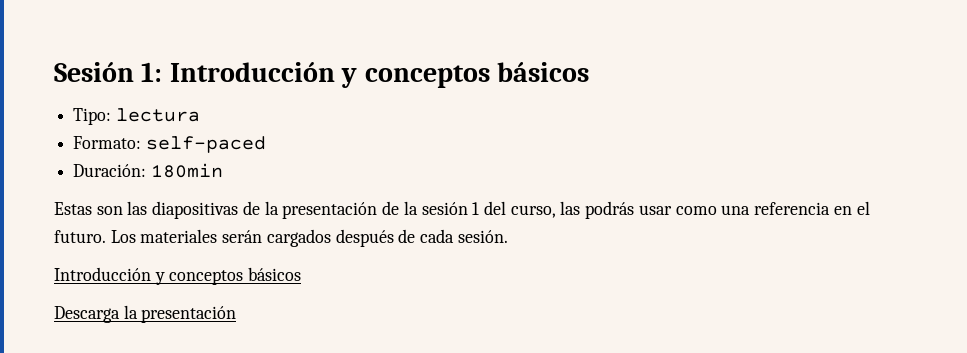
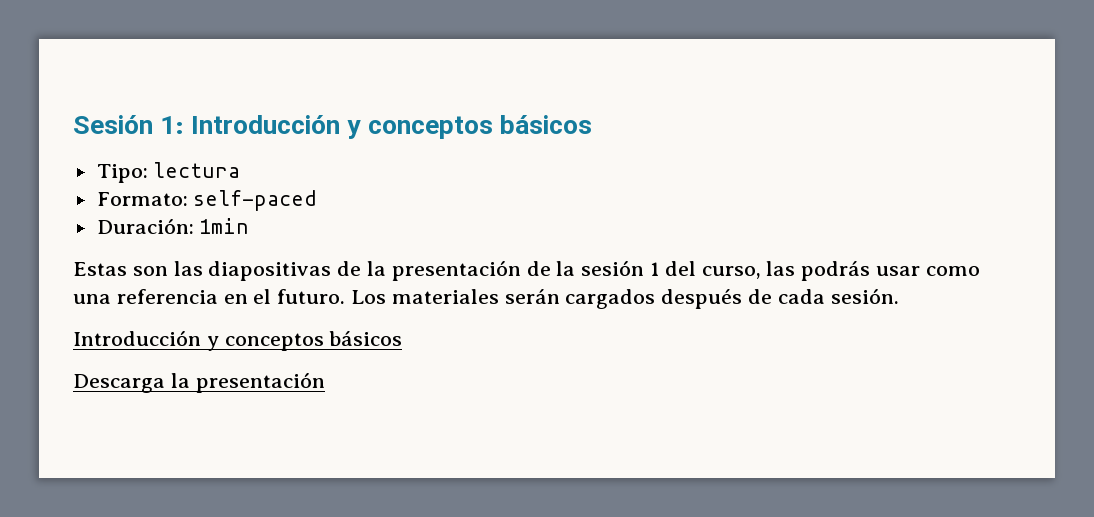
- Duración: 180min
+ Duración: 1min

